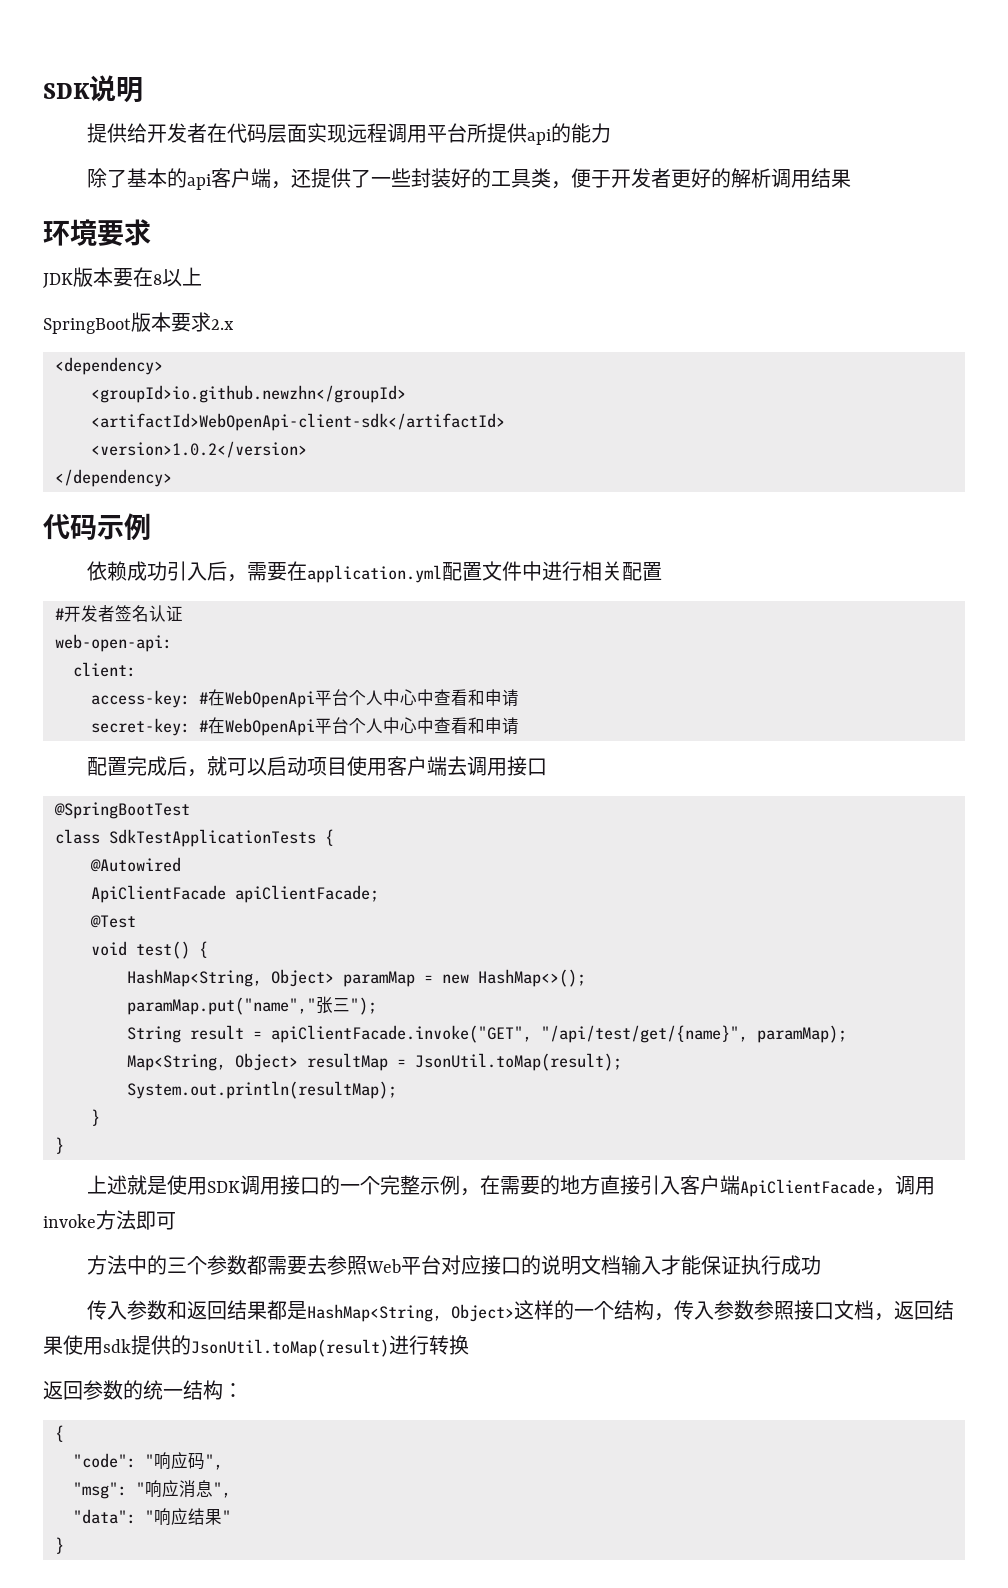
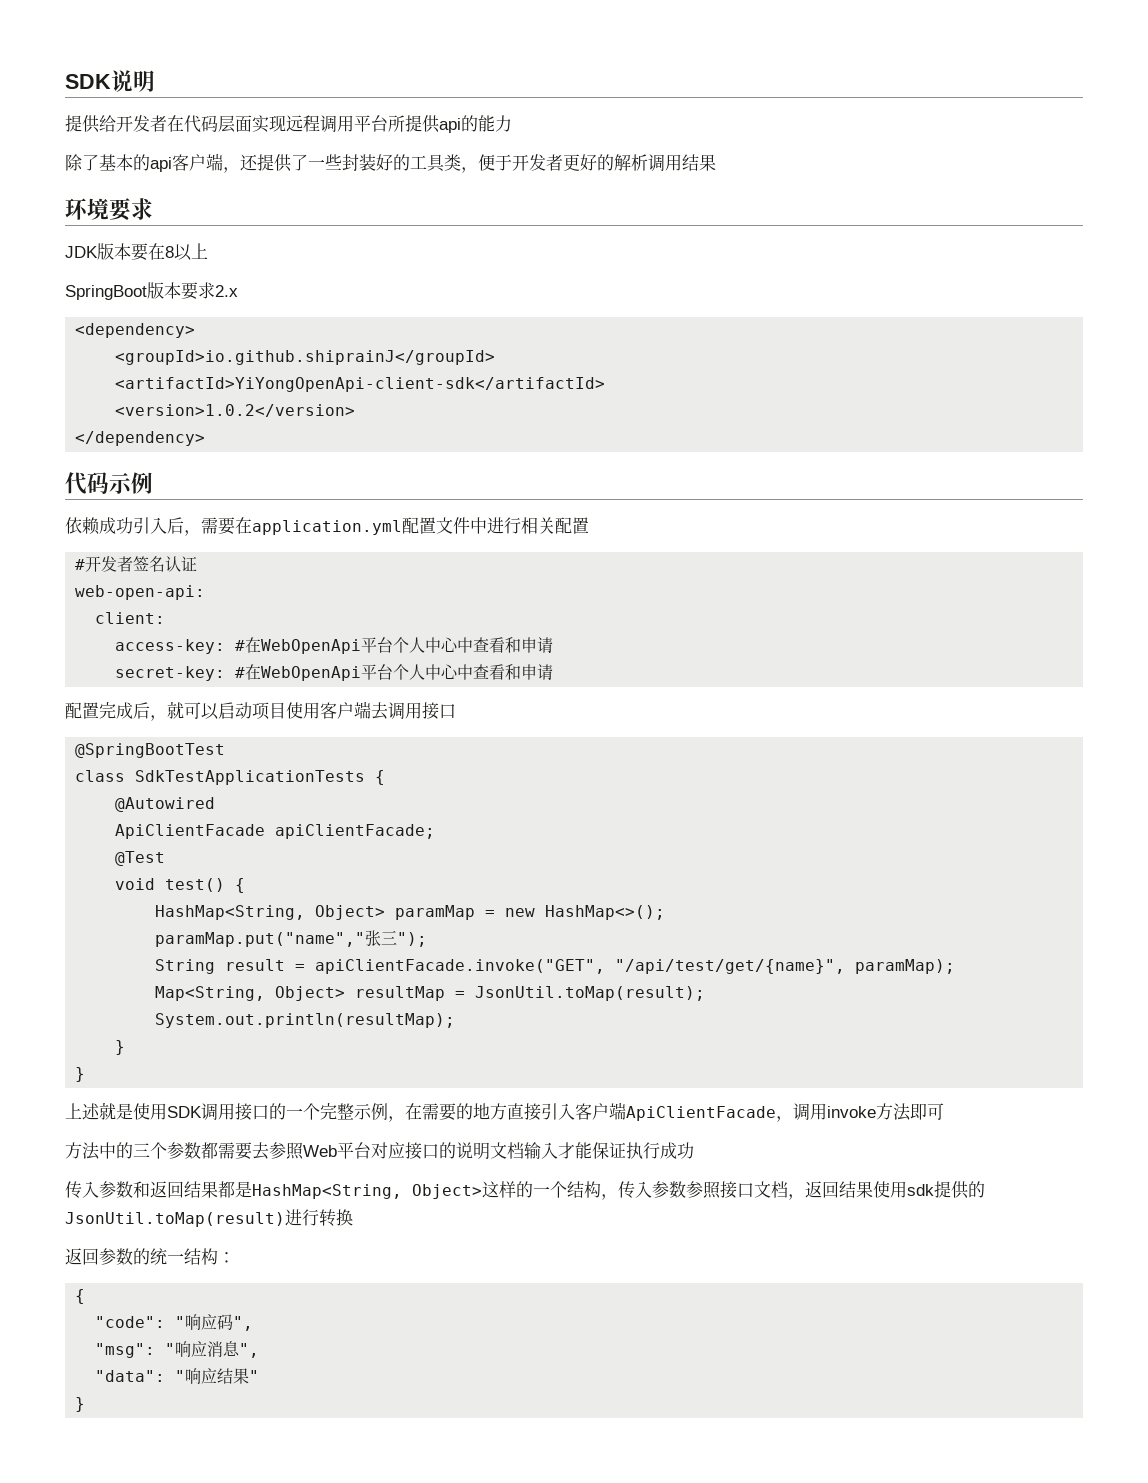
- <groupId>io.github.newzhn</groupId>
- <artifactId>WebOpenApi-client-sdk</artifactId>
+ <groupId>io.github.shiprainJ</groupId>
+ <artifactId>YiYongOpenApi-client-sdk</artifactId>

